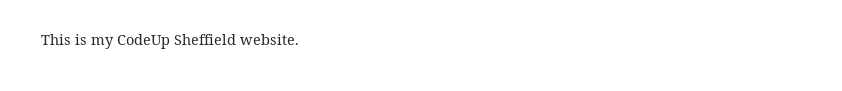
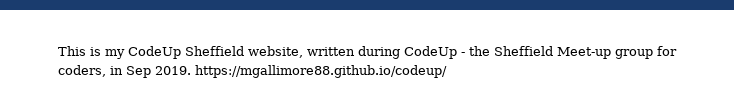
- This is my CodeUp Sheffield website.
+ This is my CodeUp Sheffield website, written during CodeUp - the Sheffield Meet-up group for coders, in Sep 2019. https://mgallimore88.github.io/codeup/

